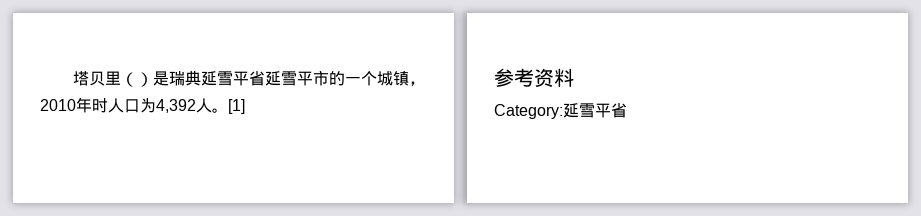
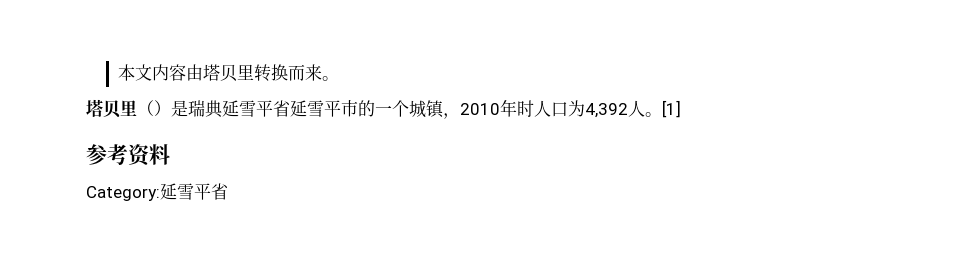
+ 本文内容由塔贝里转换而来。

